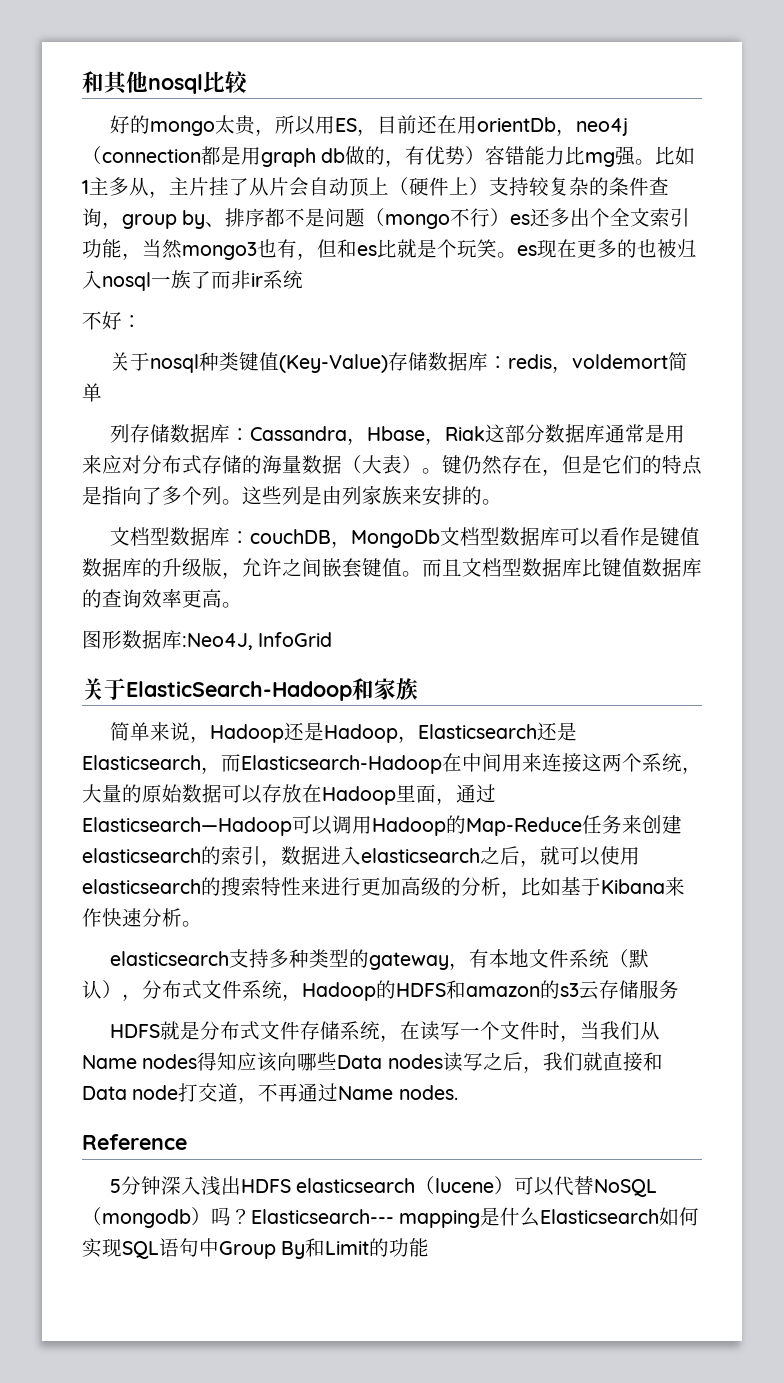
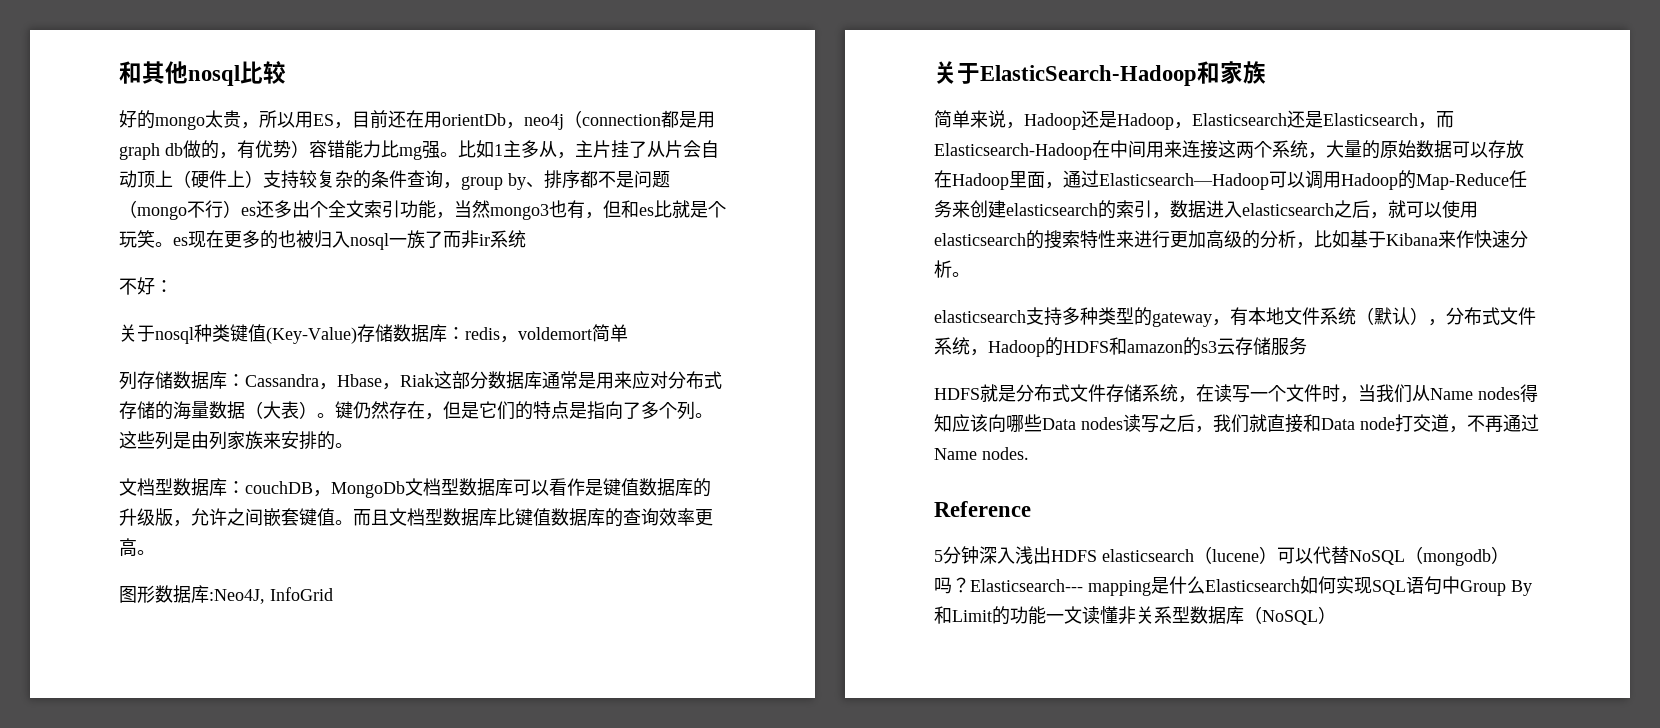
- Elasticsearch--- mapping是什么Elasticsearch如何实现SQL语句中Group By和Limit的功能
+ Elasticsearch--- mapping是什么Elasticsearch如何实现SQL语句中Group By和Limit的功能一文读懂非关系型数据库（NoSQL）

